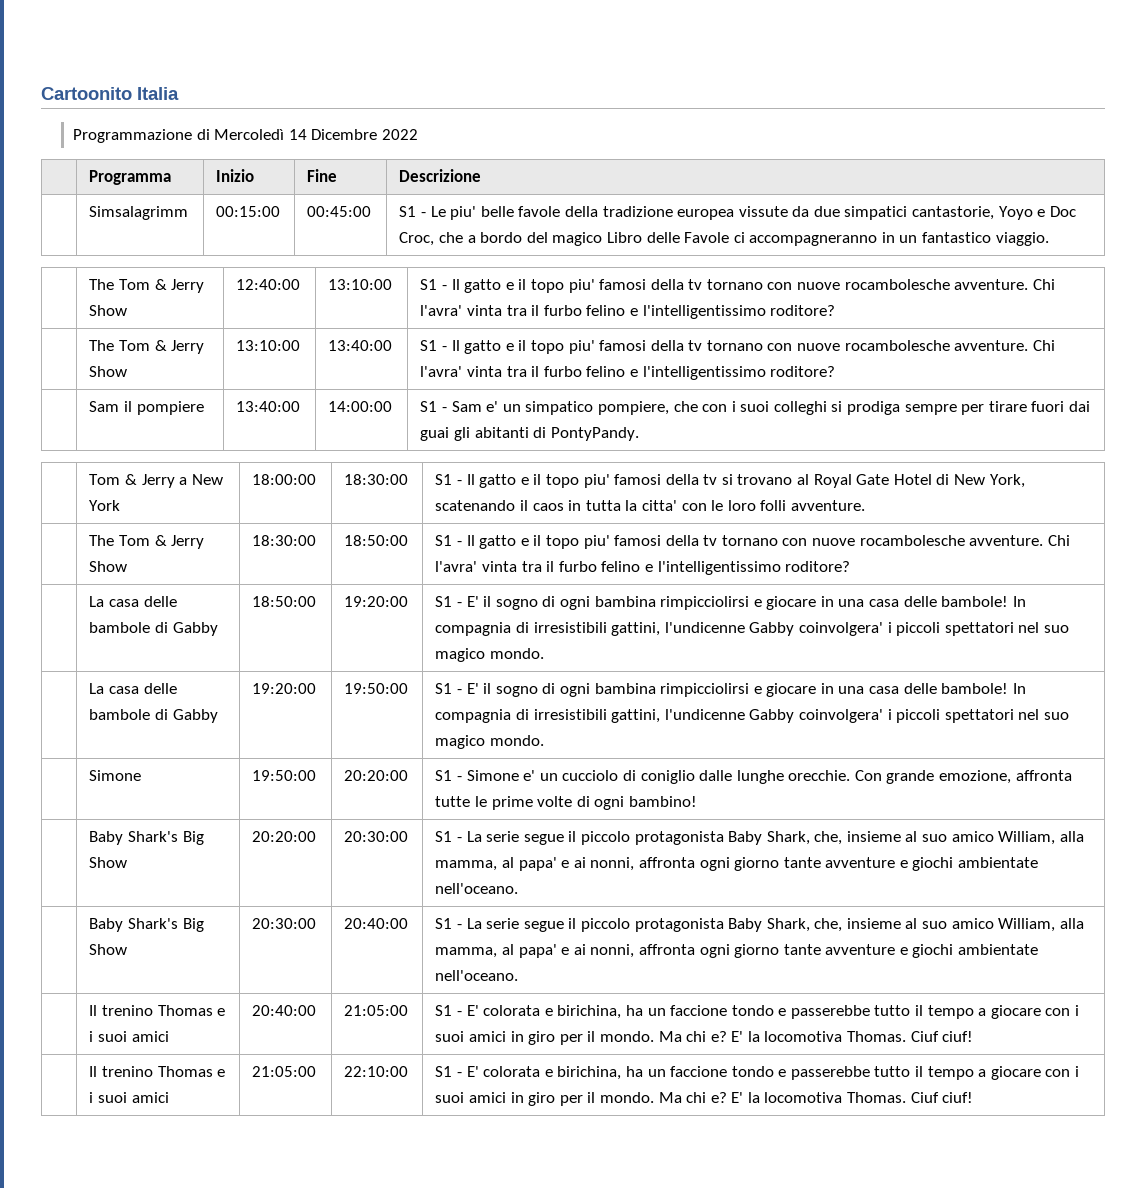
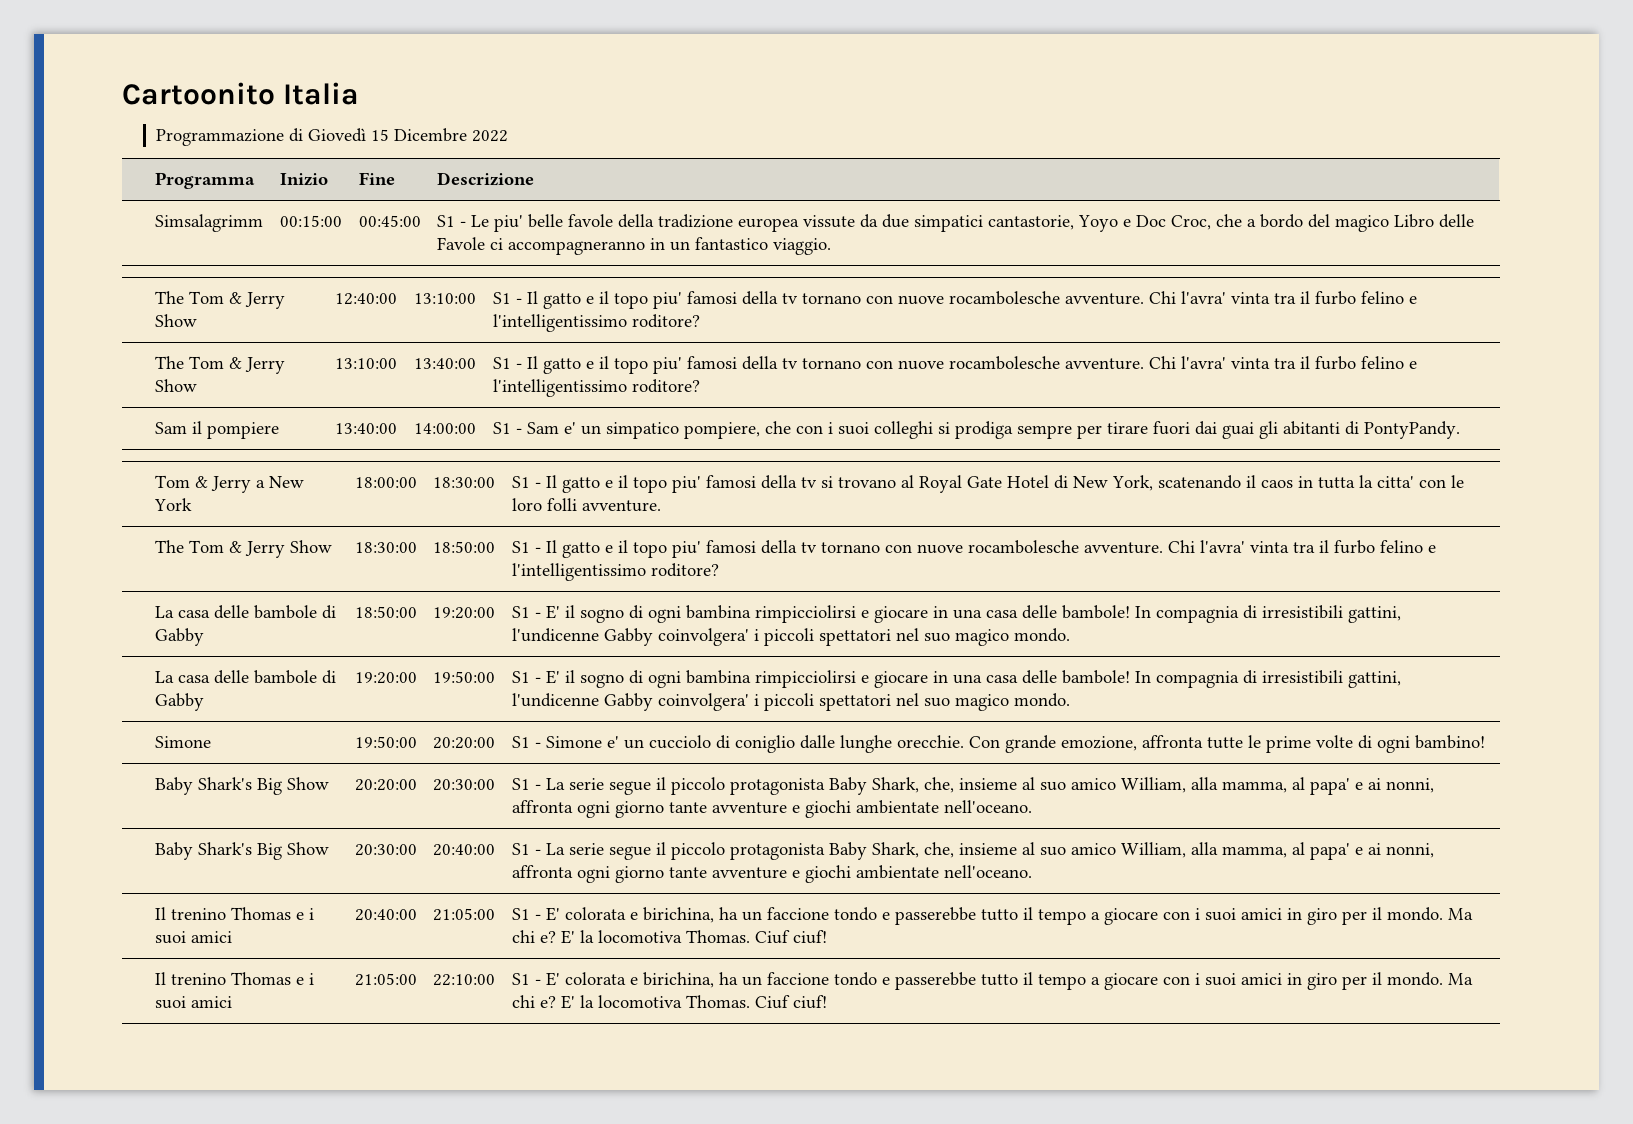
- Programmazione di Mercoledì 14 Dicembre 2022
+ Programmazione di Giovedì 15 Dicembre 2022

